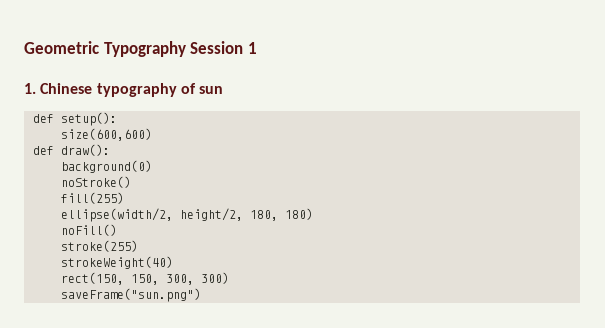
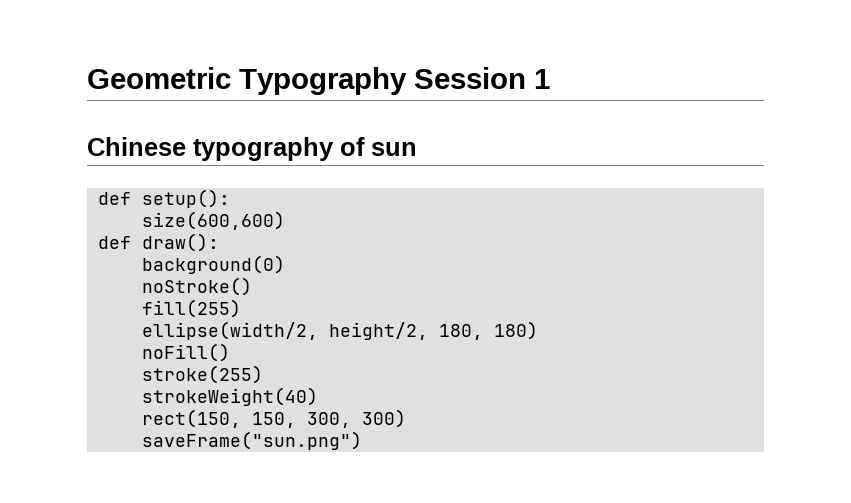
- 1. Chinese typography of sun
+ Chinese typography of sun

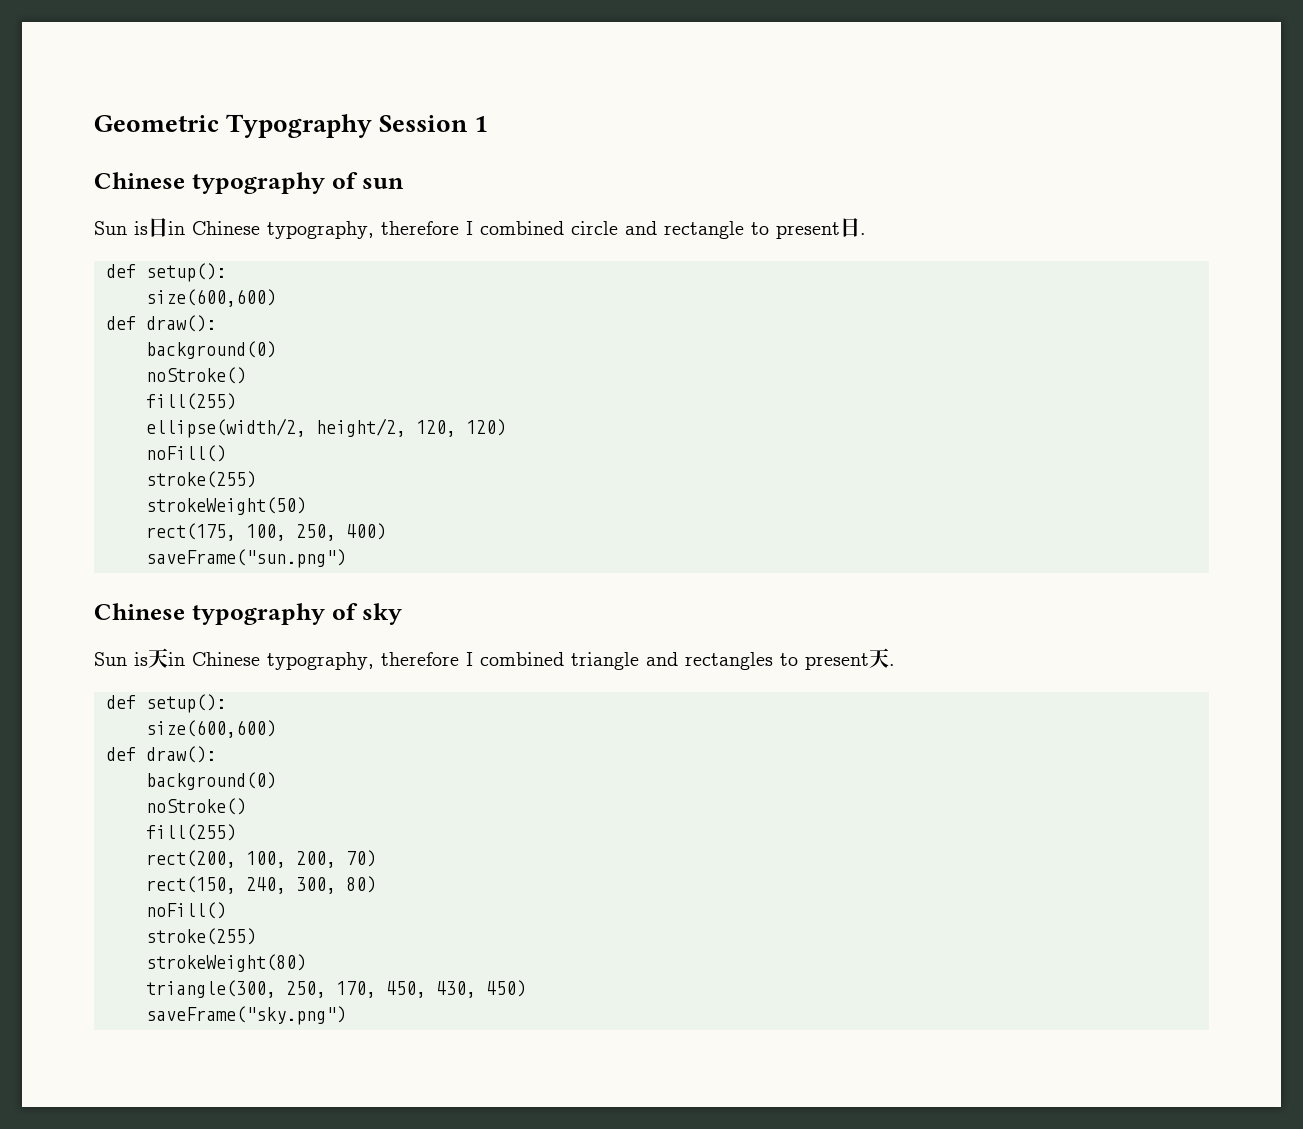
+ Sun is日in Chinese typography, therefore I combined circle and rectangle to present日.
- ellipse(width/2, height/2, 180, 180)
+ ellipse(width/2, height/2, 120, 120)
  noFill()
  stroke(255)
- strokeWeight(40)
- rect(150, 150, 300, 300)
+ strokeWeight(50)
+ rect(175, 100, 250, 400)
  saveFrame("sun.png")
+ Chinese typography of sky
+ Sun is天in Chinese typography, therefore I combined triangle and rectangles to present天.
+ def setup():
+ size(600,600)
+ def draw():
+ background(0)
+ noStroke()
+ fill(255)
+ rect(200, 100, 200, 70)
+ rect(150, 240, 300, 80)
+ noFill()
+ stroke(255)
+ strokeWeight(80)
+ triangle(300, 250, 170, 450, 430, 450)
+ saveFrame("sky.png")

